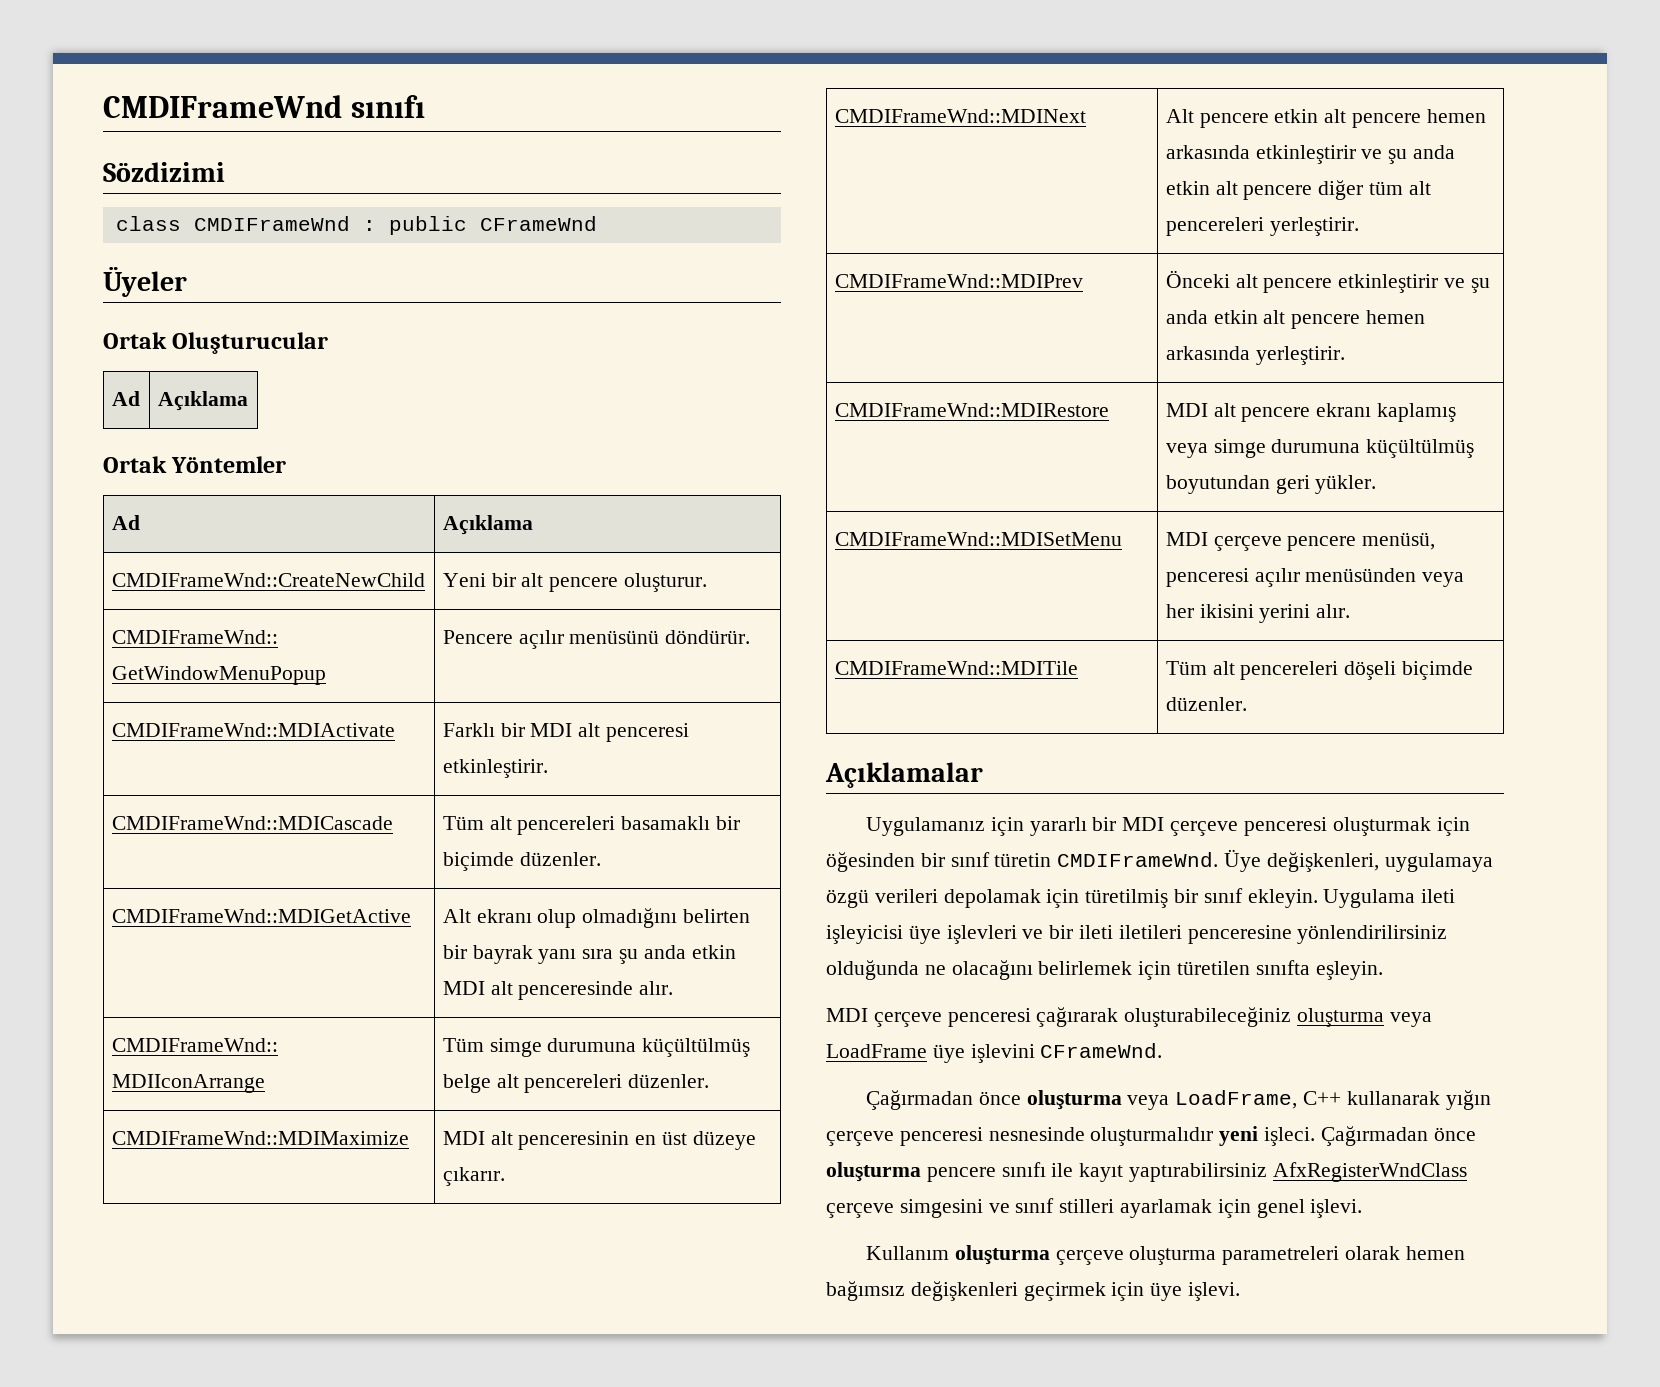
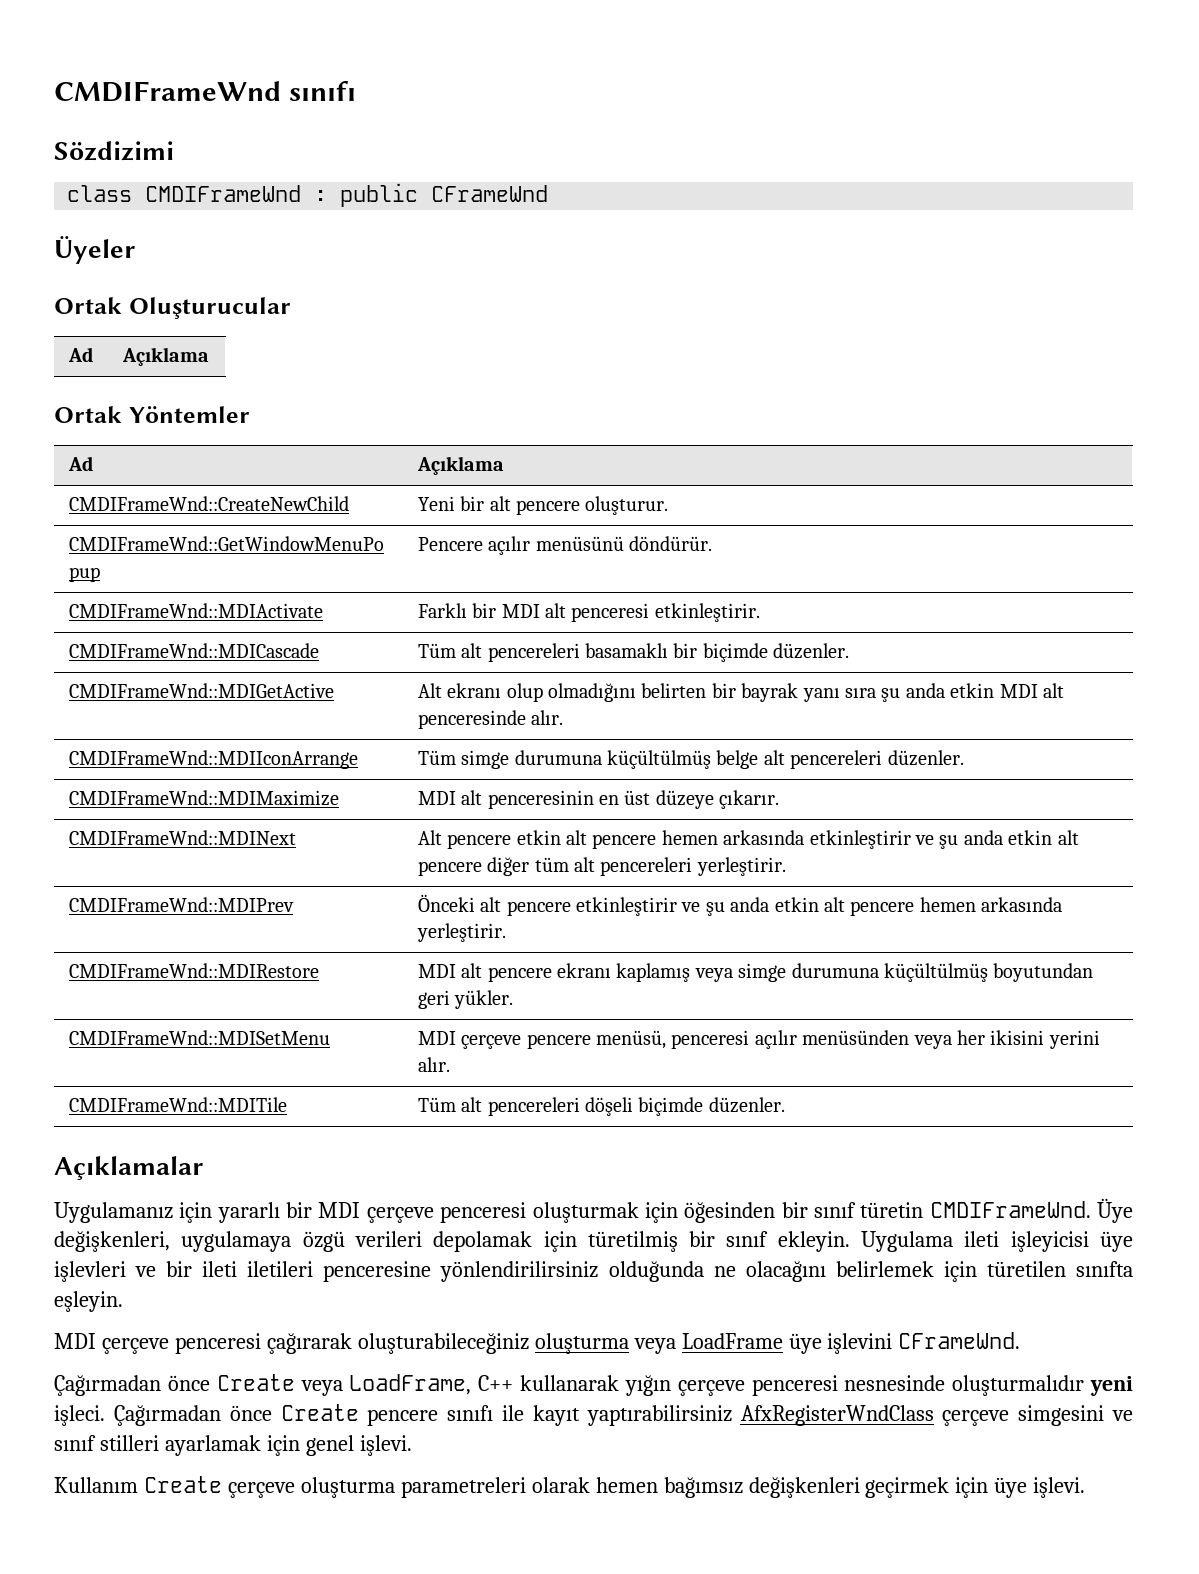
- Çağırmadan önce oluşturma veya LoadFrame, C++ kullanarak yığın çerçeve penceresi nesnesinde oluşturmalıdır yeni işleci.
+ Çağırmadan önce Create veya LoadFrame, C++ kullanarak yığın çerçeve penceresi nesnesinde oluşturmalıdır yeni işleci.
- Çağırmadan önce oluşturma pencere sınıfı ile kayıt yaptırabilirsiniz AfxRegisterWndClass çerçeve simgesini ve sınıf stilleri ayarlamak için genel işlevi.
+ Çağırmadan önce Create pencere sınıfı ile kayıt yaptırabilirsiniz AfxRegisterWndClass çerçeve simgesini ve sınıf stilleri ayarlamak için genel işlevi.
- Kullanım oluşturma çerçeve oluşturma parametreleri olarak hemen bağımsız değişkenleri geçirmek için üye işlevi.
+ Kullanım Create çerçeve oluşturma parametreleri olarak hemen bağımsız değişkenleri geçirmek için üye işlevi.

